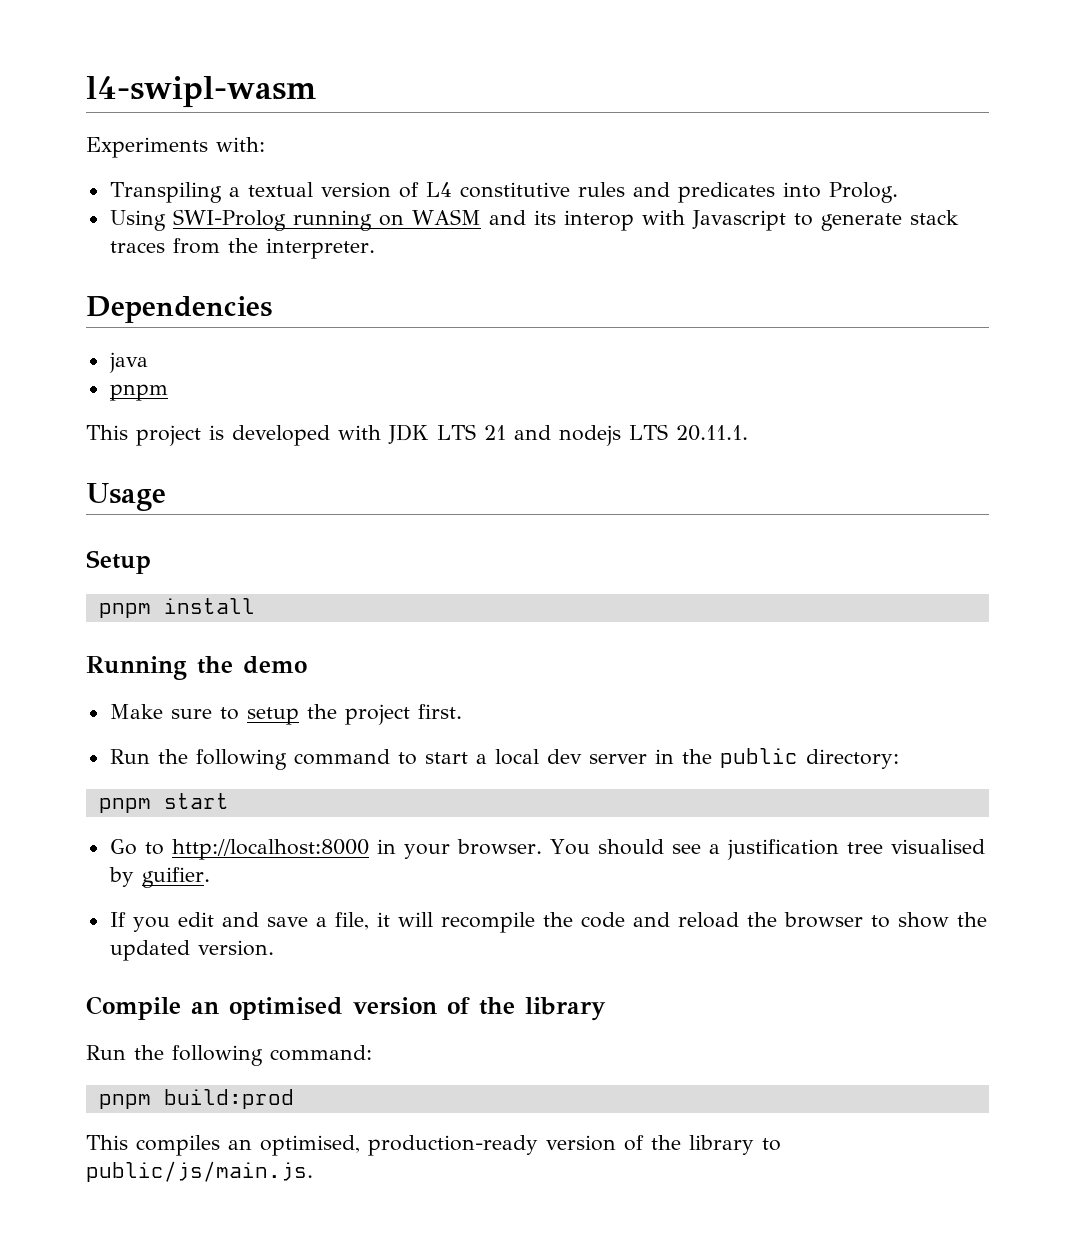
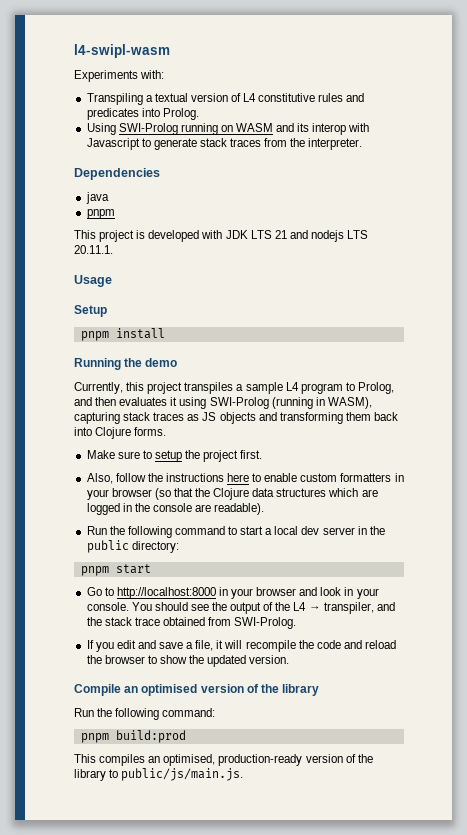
+ Currently, this project transpiles a sample L4 program to Prolog, and then evaluates it using SWI-Prolog (running in WASM), capturing stack traces as JS objects and transforming them back into Clojure forms.
+ Also, follow the instructions here to enable custom formatters in your browser (so that the Clojure data structures which are logged in the console are readable).
- Go to http://localhost:8000 in your browser. You should see a justification tree visualised by guifier.
+ Go to http://localhost:8000 in your browser and look in your console. You should see the output of the L4 → transpiler, and the stack trace obtained from SWI-Prolog.

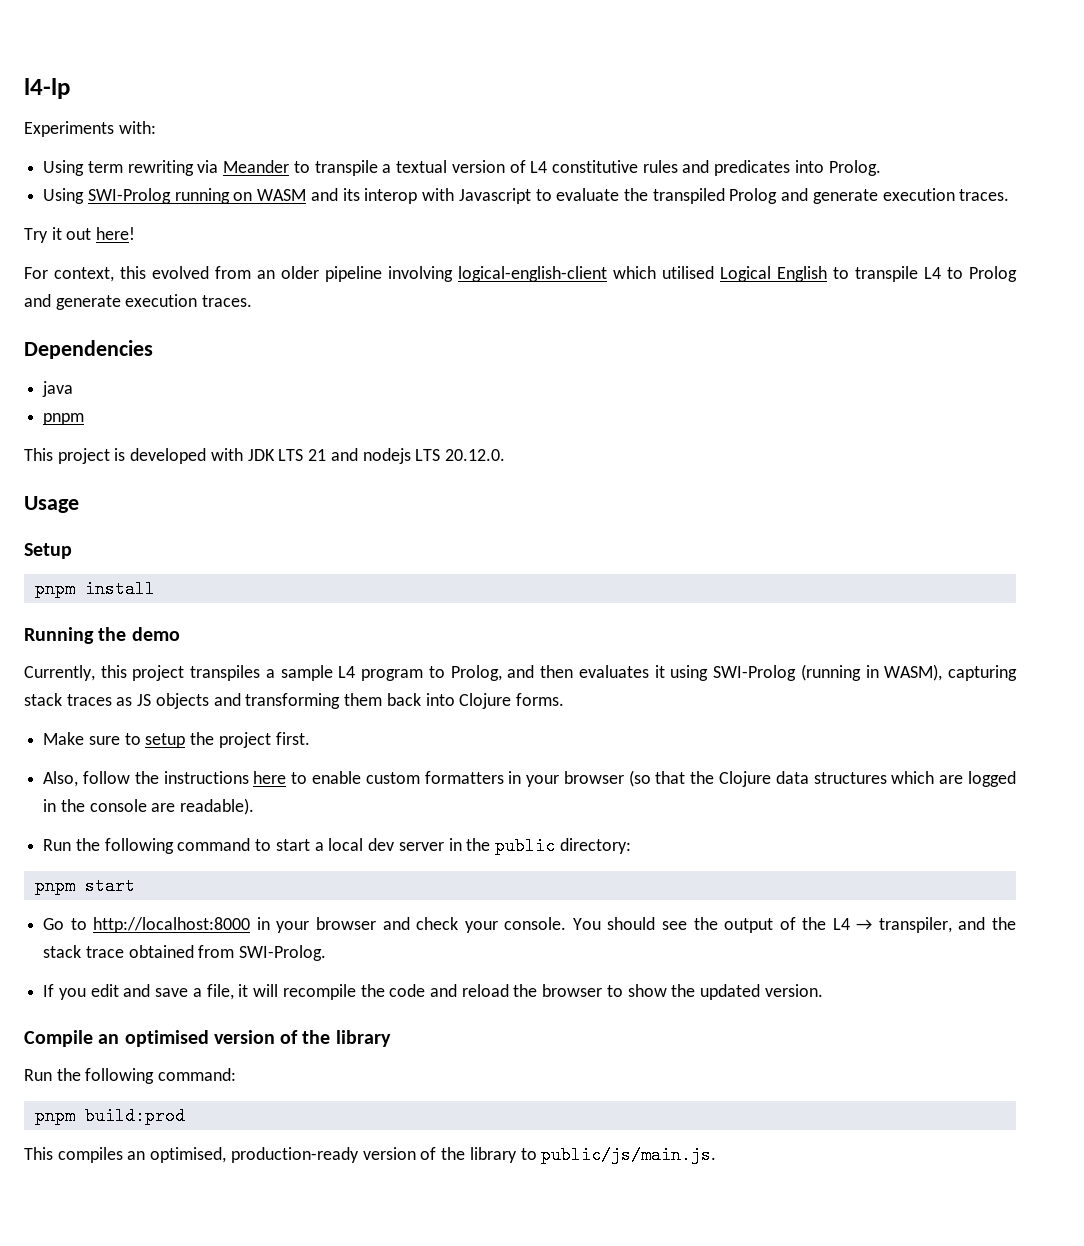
- l4-swipl-wasm
+ l4-lp
- Transpiling a textual version of L4 constitutive rules and predicates into Prolog.
+ Using term rewriting via Meander to transpile a textual version of L4 constitutive rules and predicates into Prolog.
- Using SWI-Prolog running on WASM and its interop with Javascript to generate stack traces from the interpreter.
+ Using SWI-Prolog running on WASM and its interop with Javascript to evaluate the transpiled Prolog and generate execution traces.
+ Try it out here!
+ For context, this evolved from an older pipeline involving logical-english-client which utilised Logical English to transpile L4 to Prolog and generate execution traces.
- This project is developed with JDK LTS 21 and nodejs LTS 20.11.1.
+ This project is developed with JDK LTS 21 and nodejs LTS 20.12.0.
- Go to http://localhost:8000 in your browser and look in your console.
+ Go to http://localhost:8000 in your browser and check your console.

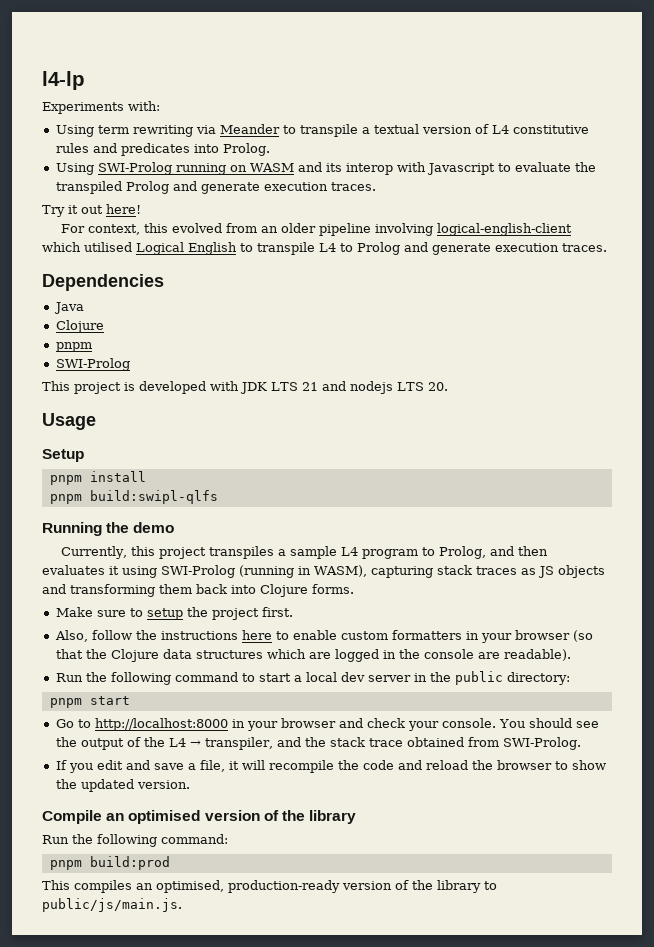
- java
+ Java
+ Clojure
  pnpm
+ SWI-Prolog
- This project is developed with JDK LTS 21 and nodejs LTS 20.12.0.
+ This project is developed with JDK LTS 21 and nodejs LTS 20.
+ pnpm build:swipl-qlfs

